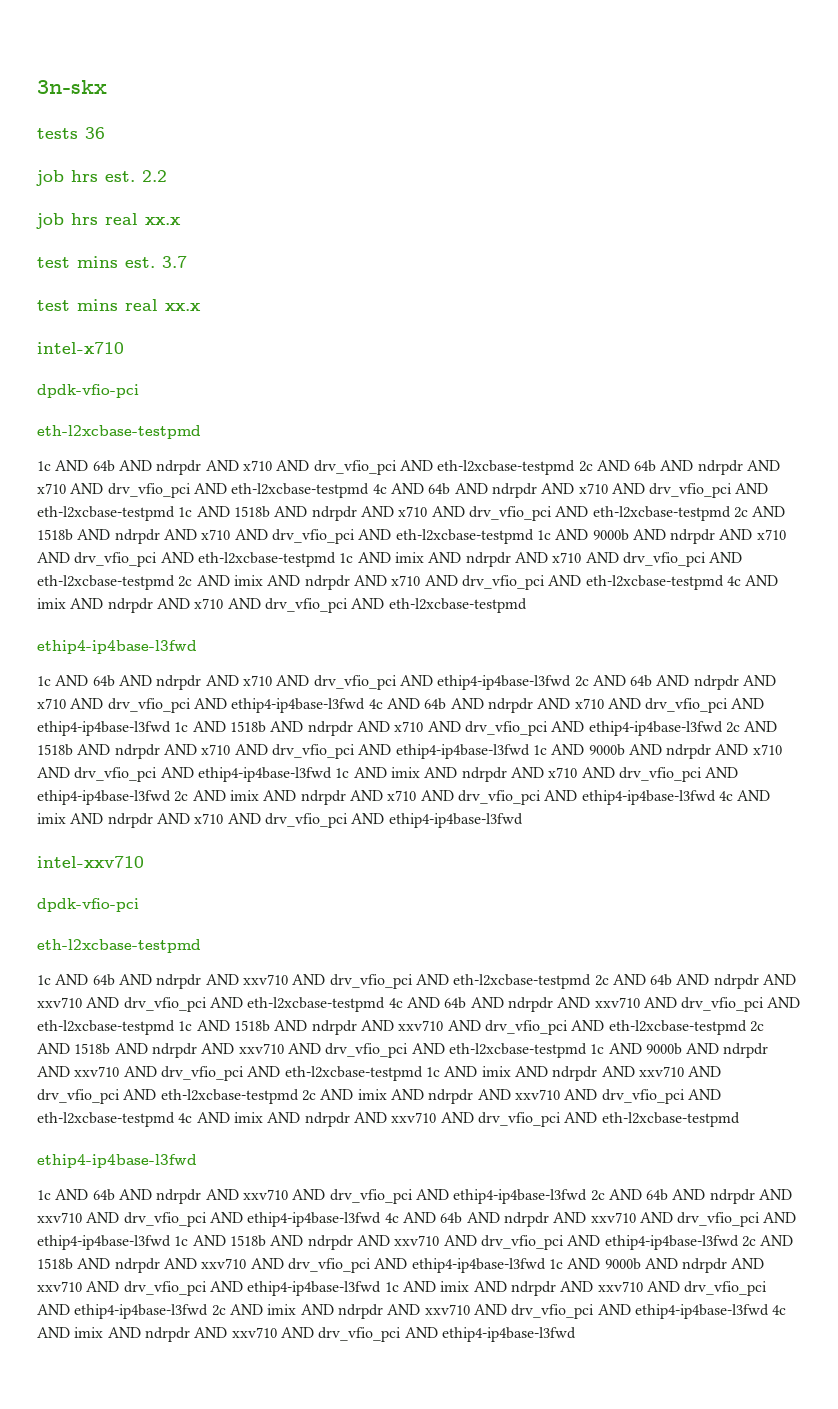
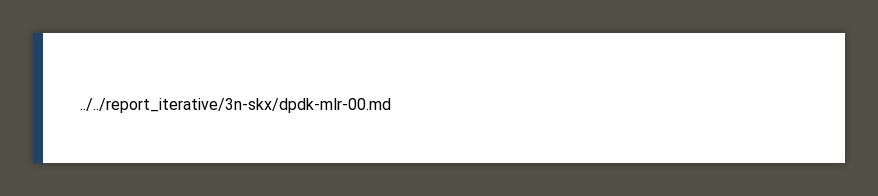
- 3n-skx
- tests 36
- job hrs est. 2.2
- job hrs real xx.x
- test mins est. 3.7
- test mins real xx.x
- intel-x710
- dpdk-vfio-pci
- eth-l2xcbase-testpmd
- 1c AND 64b AND ndrpdr AND x710 AND drv_vfio_pci AND eth-l2xcbase-testpmd 2c AND 64b AND ndrpdr AND x710 AND drv_vfio_pci AND eth-l2xcbase-testpmd 4c AND 64b AND ndrpdr AND x710 AND drv_vfio_pci AND eth-l2xcbase-testpmd 1c AND 1518b AND ndrpdr AND x710 AND drv_vfio_pci AND eth-l2xcbase-testpmd 2c AND 1518b AND ndrpdr AND x710 AND drv_vfio_pci AND eth-l2xcbase-testpmd 1c AND 9000b AND ndrpdr AND x710 AND drv_vfio_pci AND eth-l2xcbase-testpmd 1c AND imix AND ndrpdr AND x710 AND drv_vfio_pci AND eth-l2xcbase-testpmd 2c AND imix AND ndrpdr AND x710 AND drv_vfio_pci AND eth-l2xcbase-testpmd 4c AND imix AND ndrpdr AND x710 AND drv_vfio_pci AND eth-l2xcbase-testpmd
- ethip4-ip4base-l3fwd
- 1c AND 64b AND ndrpdr AND x710 AND drv_vfio_pci AND ethip4-ip4base-l3fwd 2c AND 64b AND ndrpdr AND x710 AND drv_vfio_pci AND ethip4-ip4base-l3fwd 4c AND 64b AND ndrpdr AND x710 AND drv_vfio_pci AND ethip4-ip4base-l3fwd 1c AND 1518b AND ndrpdr AND x710 AND drv_vfio_pci AND ethip4-ip4base-l3fwd 2c AND 1518b AND ndrpdr AND x710 AND drv_vfio_pci AND ethip4-ip4base-l3fwd 1c AND 9000b AND ndrpdr AND x710 AND drv_vfio_pci AND ethip4-ip4base-l3fwd 1c AND imix AND ndrpdr AND x710 AND drv_vfio_pci AND ethip4-ip4base-l3fwd 2c AND imix AND ndrpdr AND x710 AND drv_vfio_pci AND ethip4-ip4base-l3fwd 4c AND imix AND ndrpdr AND x710 AND drv_vfio_pci AND ethip4-ip4base-l3fwd
- intel-xxv710
- dpdk-vfio-pci
- eth-l2xcbase-testpmd
- 1c AND 64b AND ndrpdr AND xxv710 AND drv_vfio_pci AND eth-l2xcbase-testpmd 2c AND 64b AND ndrpdr AND xxv710 AND drv_vfio_pci AND eth-l2xcbase-testpmd 4c AND 64b AND ndrpdr AND xxv710 AND drv_vfio_pci AND eth-l2xcbase-testpmd 1c AND 1518b AND ndrpdr AND xxv710 AND drv_vfio_pci AND eth-l2xcbase-testpmd 2c AND 1518b AND ndrpdr AND xxv710 AND drv_vfio_pci AND eth-l2xcbase-testpmd 1c AND 9000b AND ndrpdr AND xxv710 AND drv_vfio_pci AND eth-l2xcbase-testpmd 1c AND imix AND ndrpdr AND xxv710 AND drv_vfio_pci AND eth-l2xcbase-testpmd 2c AND imix AND ndrpdr AND xxv710 AND drv_vfio_pci AND eth-l2xcbase-testpmd 4c AND imix AND ndrpdr AND xxv710 AND drv_vfio_pci AND eth-l2xcbase-testpmd
- ethip4-ip4base-l3fwd
- 1c AND 64b AND ndrpdr AND xxv710 AND drv_vfio_pci AND ethip4-ip4base-l3fwd 2c AND 64b AND ndrpdr AND xxv710 AND drv_vfio_pci AND ethip4-ip4base-l3fwd 4c AND 64b AND ndrpdr AND xxv710 AND drv_vfio_pci AND ethip4-ip4base-l3fwd 1c AND 1518b AND ndrpdr AND xxv710 AND drv_vfio_pci AND ethip4-ip4base-l3fwd 2c AND 1518b AND ndrpdr AND xxv710 AND drv_vfio_pci AND ethip4-ip4base-l3fwd 1c AND 9000b AND ndrpdr AND xxv710 AND drv_vfio_pci AND ethip4-ip4base-l3fwd 1c AND imix AND ndrpdr AND xxv710 AND drv_vfio_pci AND ethip4-ip4base-l3fwd 2c AND imix AND ndrpdr AND xxv710 AND drv_vfio_pci AND ethip4-ip4base-l3fwd 4c AND imix AND ndrpdr AND xxv710 AND drv_vfio_pci AND ethip4-ip4base-l3fwd
+ ../../report_iterative/3n-skx/dpdk-mlr-00.md

